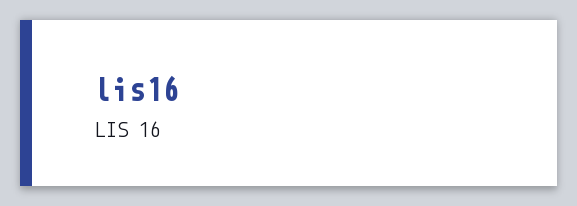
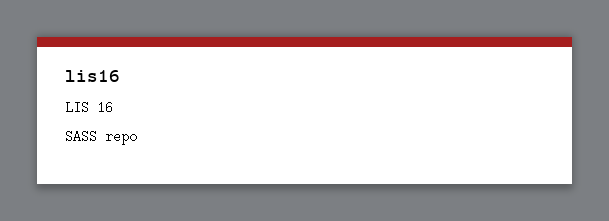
+ SASS repo

